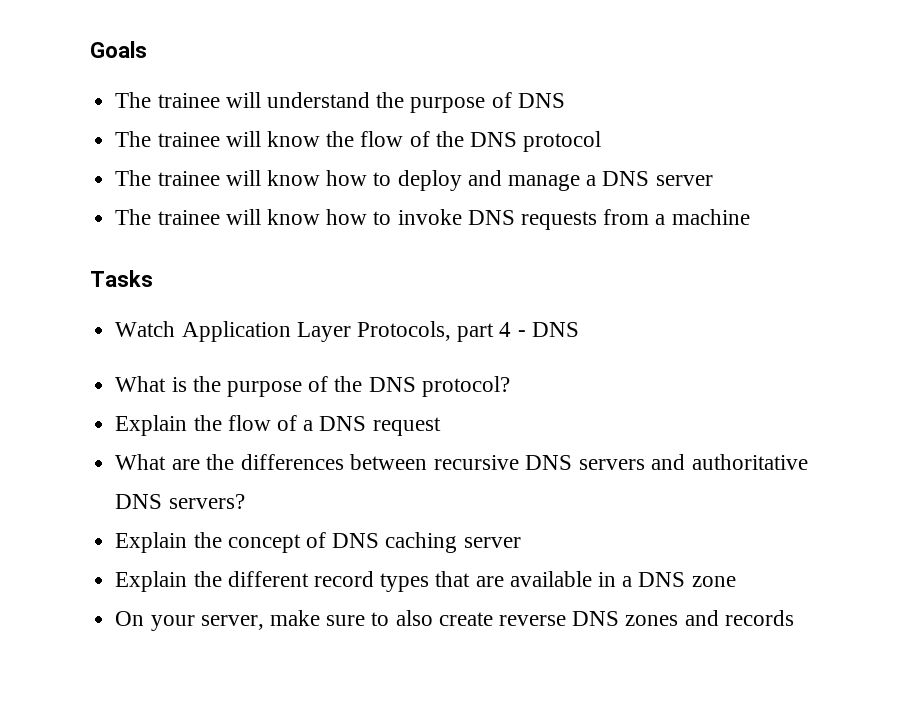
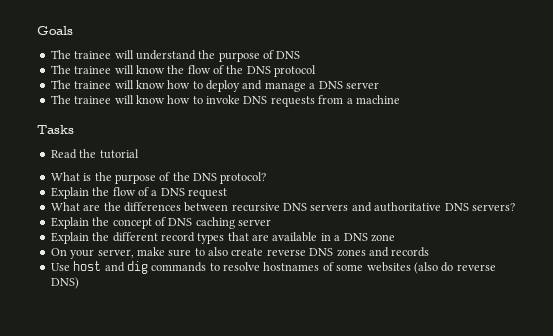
- Watch Application Layer Protocols, part 4 - DNS
+ Read the tutorial
+ Use host and dig commands to resolve hostnames of some websites (also do reverse DNS)

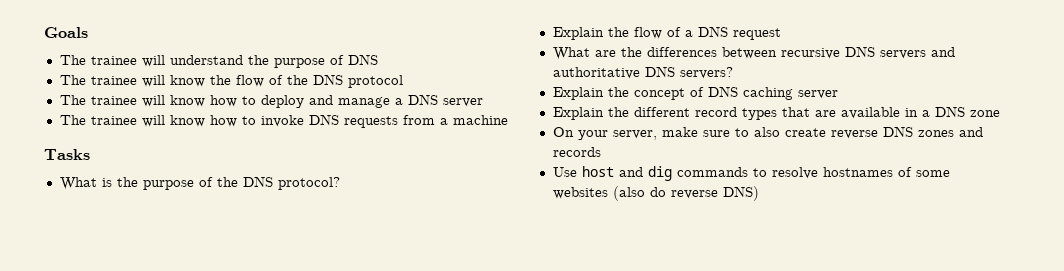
- Read the tutorial

